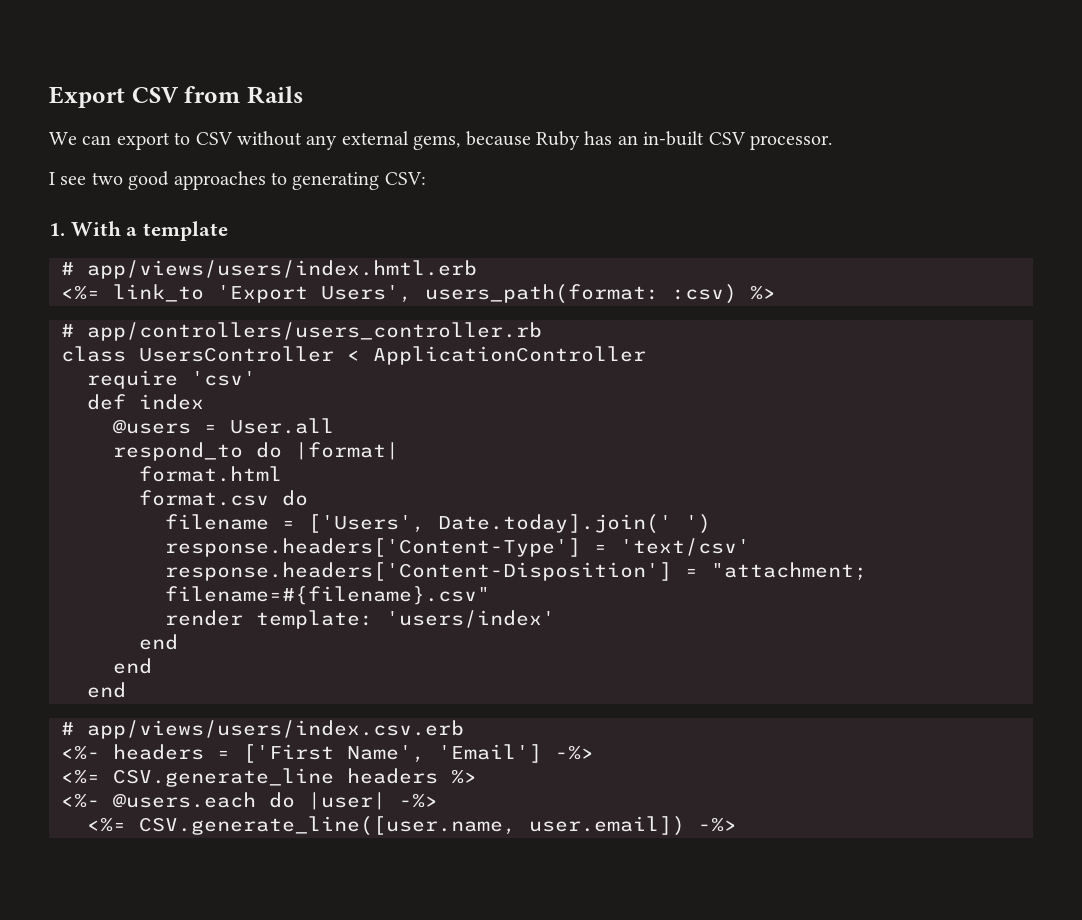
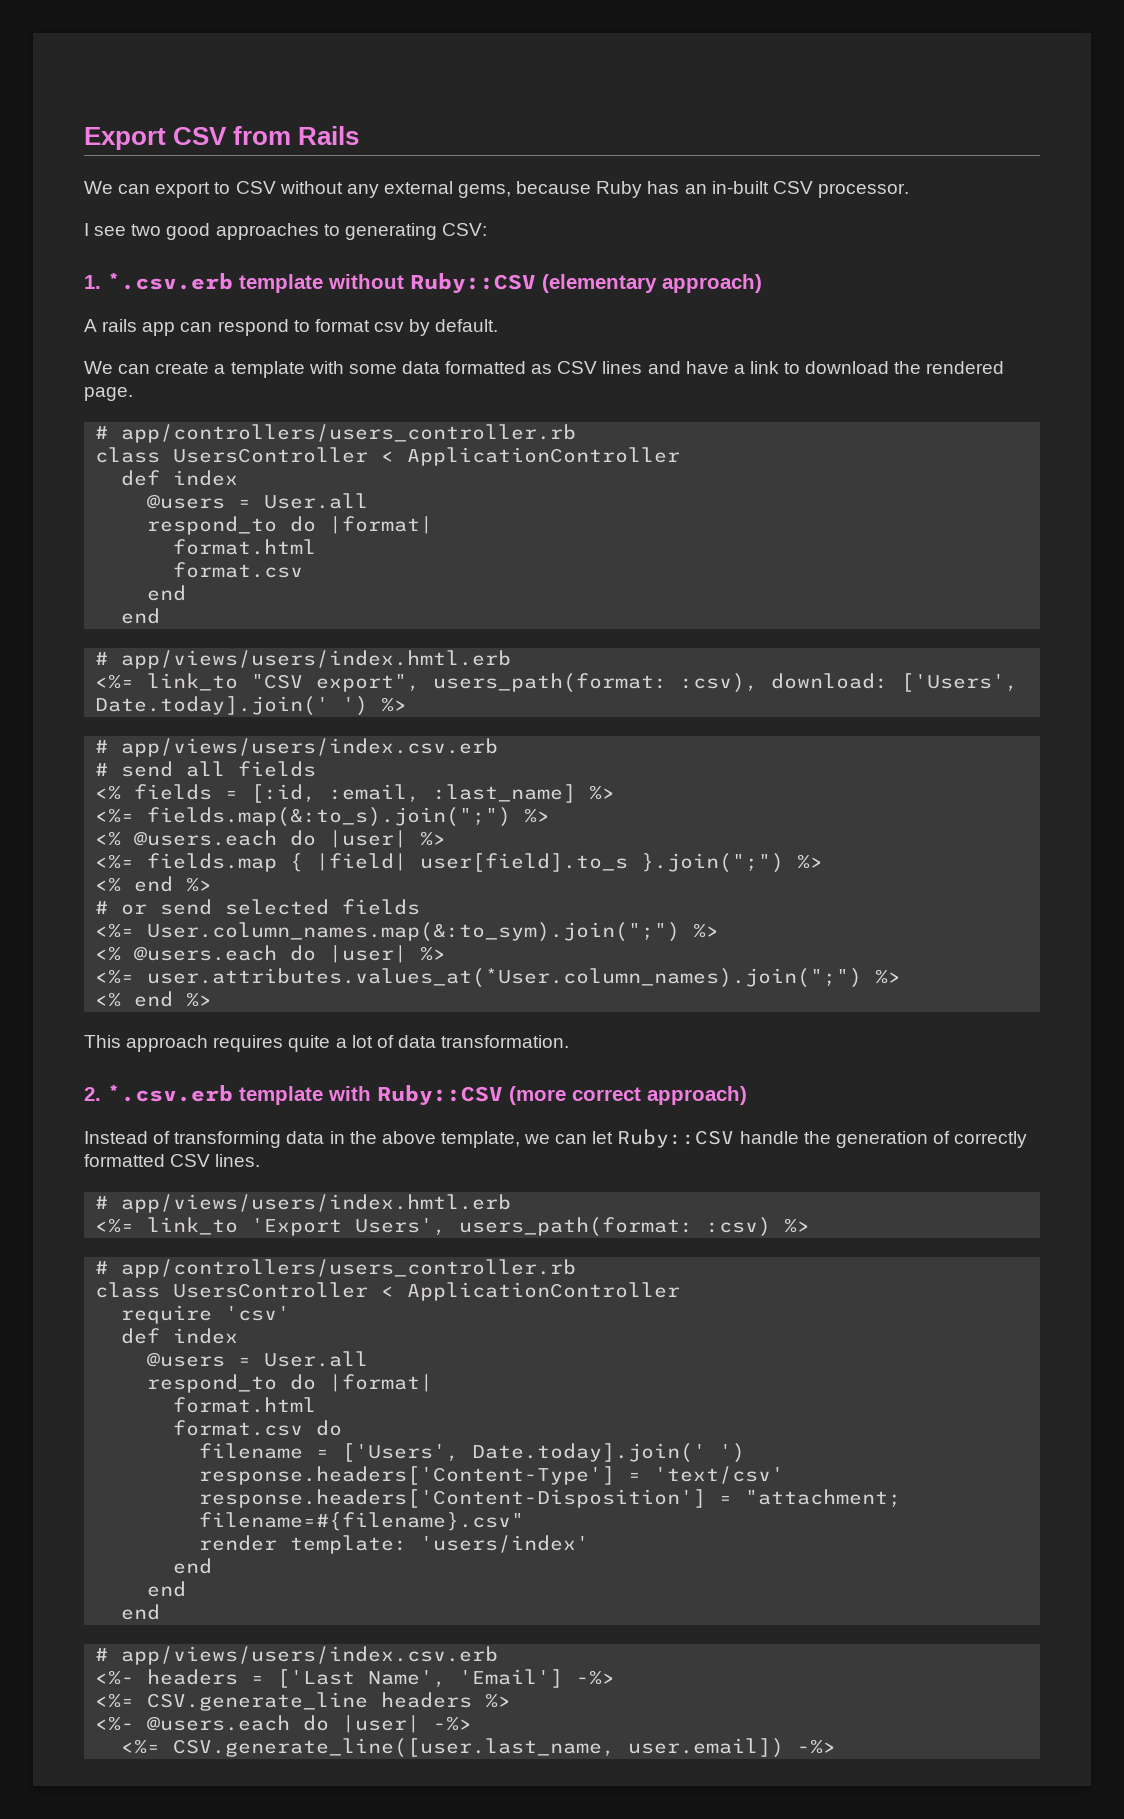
- 1. With a template
+ 1. *.csv.erb template without Ruby::CSV (elementary approach)
+ A rails app can respond to format csv by default.
+ We can create a template with some data formatted as CSV lines and have a link to download the rendered page.
+ # app/controllers/users_controller.rb
+ class UsersController < ApplicationController
+ def index
+ @users = User.all
+ respond_to do |format|
+ format.html
+ format.csv
+ end
+ end
+ # app/views/users/index.hmtl.erb
+ <%= link_to "CSV export", users_path(format: :csv), download: ['Users', Date.today].join(' ') %>
+ # app/views/users/index.csv.erb
+ # send all fields
+ <% fields = [:id, :email, :last_name] %>
+ <%= fields.map(&:to_s).join(";") %>
+ <% @users.each do |user| %>
+ <%= fields.map { |field| user[field].to_s }.join(";") %>
+ <% end %>
+ # or send selected fields
+ <%= User.column_names.map(&:to_sym).join(";") %>
+ <% @users.each do |user| %>
+ <%= user.attributes.values_at(*User.column_names).join(";") %>
+ <% end %>
+ This approach requires quite a lot of data transformation.
+ 2. *.csv.erb template with Ruby::CSV (more correct approach)
+ Instead of transforming data in the above template, we can let Ruby::CSV handle the generation of correctly formatted CSV lines.
- <%- headers = ['First Name', 'Email'] -%>
+ <%- headers = ['Last Name', 'Email'] -%>
- <%= CSV.generate_line([user.name, user.email]) -%>
+ <%= CSV.generate_line([user.last_name, user.email]) -%>

